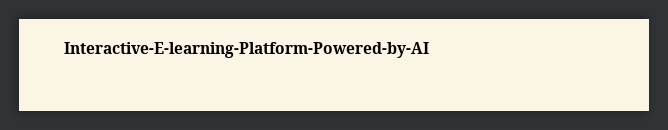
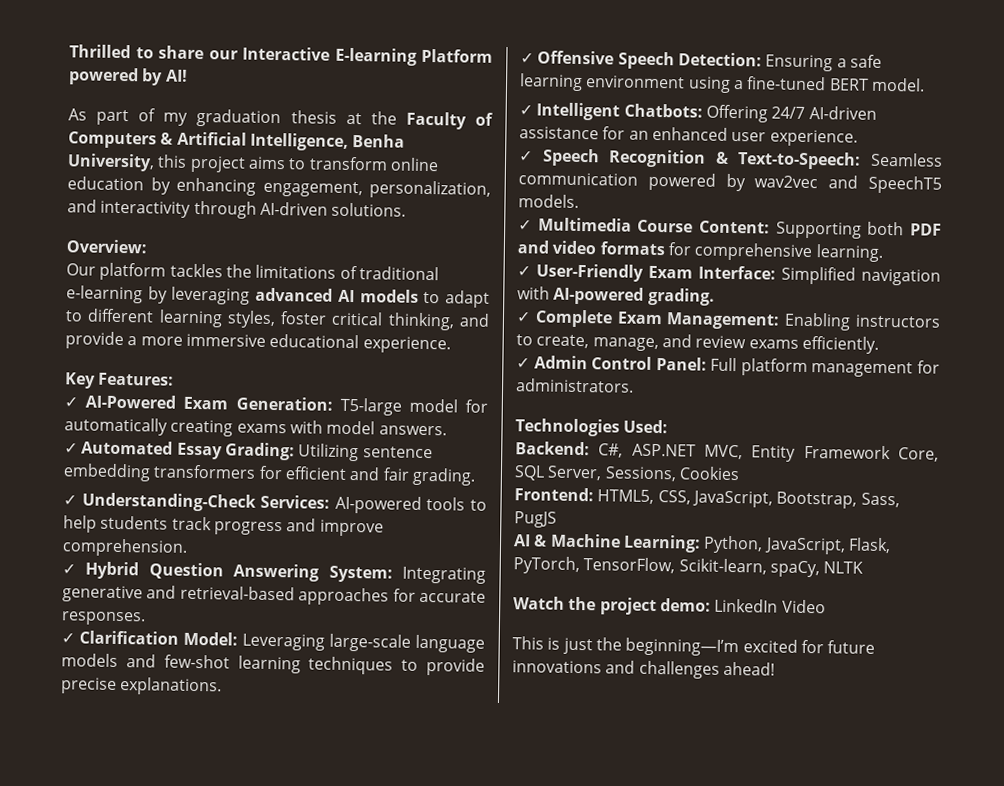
- Interactive-E-learning-Platform-Powered-by-AI
+ Thrilled to share our Interactive E-learning Platform powered by AI!
+ As part of my graduation thesis at the Faculty of Computers & Artificial Intelligence, Benha University, this project aims to transform online education by enhancing engagement, personalization, and interactivity through AI-driven solutions.
+ Overview:
+ Our platform tackles the limitations of traditional e-learning by leveraging advanced AI models to adapt to different learning styles, foster critical thinking, and provide a more immersive educational experience.
+ Key Features:
+ ✓ AI-Powered Exam Generation: T5-large model for automatically creating exams with model answers.
+ ✓ Automated Essay Grading: Utilizing sentence embedding transformers for efficient and fair grading.
+ ✓ Understanding-Check Services: AI-powered tools to help students track progress and improve comprehension.
+ ✓ Hybrid Question Answering System: Integrating generative and retrieval-based approaches for accurate responses.
+ ✓ Clarification Model: Leveraging large-scale language models and few-shot learning techniques to provide precise explanations.
+ ✓ Offensive Speech Detection: Ensuring a safe learning environment using a fine-tuned BERT model.
+ ✓ Intelligent Chatbots: Offering 24/7 AI-driven assistance for an enhanced user experience.
+ ✓ Speech Recognition & Text-to-Speech: Seamless communication powered by wav2vec and SpeechT5 models.
+ ✓ Multimedia Course Content: Supporting both PDF and video formats for comprehensive learning.
+ ✓ User-Friendly Exam Interface: Simplified navigation with AI-powered grading.
+ ✓ Complete Exam Management: Enabling instructors to create, manage, and review exams efficiently.
+ ✓ Admin Control Panel: Full platform management for administrators.
+ Technologies Used:
+ Backend: C#, ASP.NET MVC, Entity Framework Core, SQL Server, Sessions, Cookies
+ Frontend: HTML5, CSS, JavaScript, Bootstrap, Sass, PugJS
+ AI & Machine Learning: Python, JavaScript, Flask, PyTorch, TensorFlow, Scikit-learn, spaCy, NLTK
+ Watch the project demo: LinkedIn Video
+ This is just the beginning—I’m excited for future innovations and challenges ahead!

